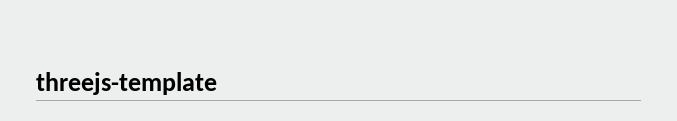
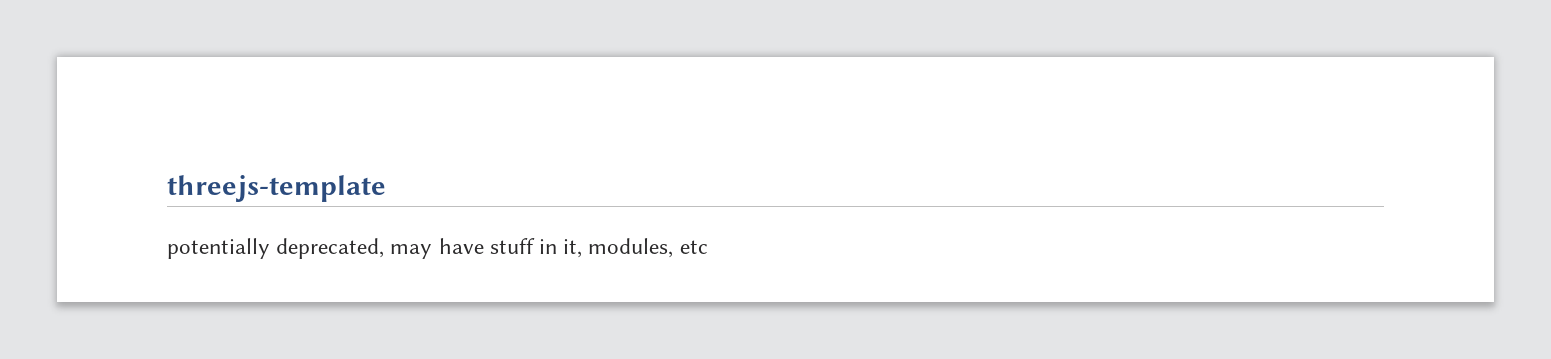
+ potentially deprecated, may have stuff in it, modules, etc

